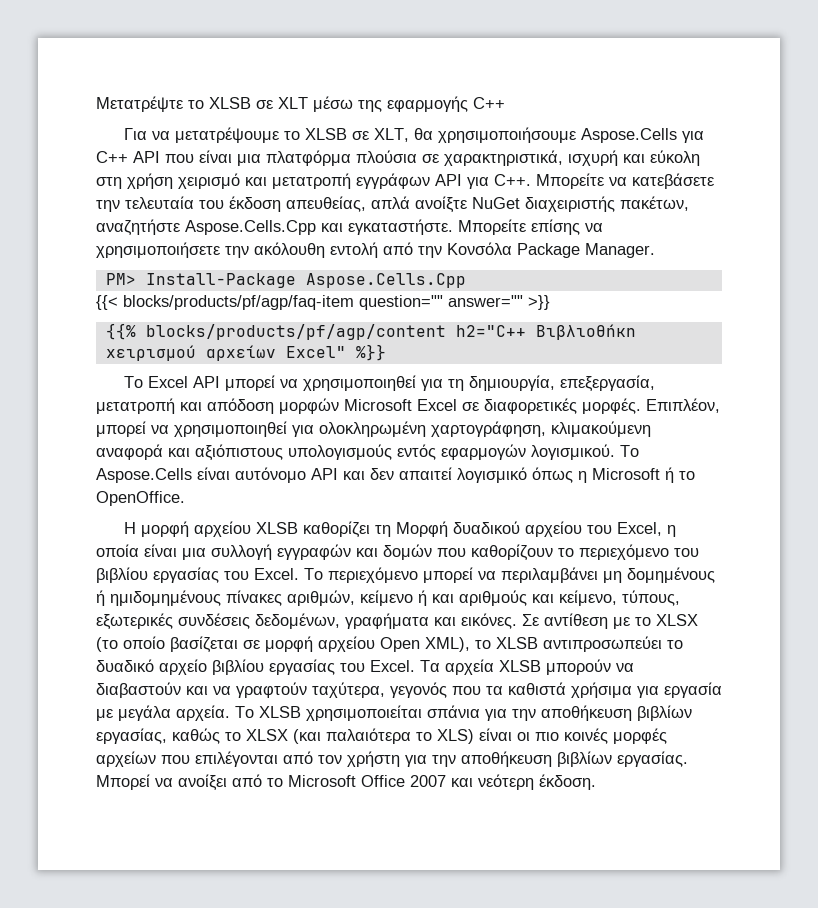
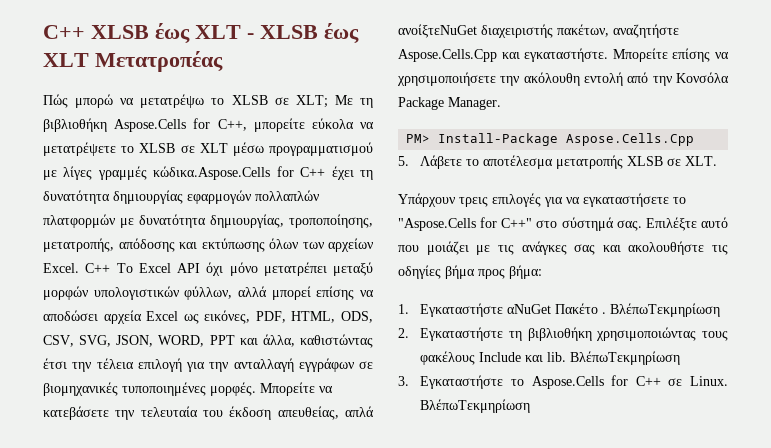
- Μετατρέψτε το XLSB σε XLT μέσω της εφαρμογής C++
- Για να μετατρέψουμε το XLSB σε XLT, θα χρησιμοποιήσουμε Aspose.Cells για C++ API που είναι μια πλατφόρμα πλούσια σε χαρακτηριστικά, ισχυρή και εύκολη στη χρήση χειρισμό και μετατροπή εγγράφων API για C++. Μπορείτε να κατεβάσετε την τελευταία του έκδοση απευθείας, απλά ανοίξτε NuGet διαχειριστής πακέτων, αναζητήστε Aspose.Cells.Cpp και εγκαταστήστε.
+ C++ XLSB έως XLT - XLSB έως XLT Μετατροπέας
+ Πώς μπορώ να μετατρέψω το XLSB σε XLT; Με τη βιβλιοθήκη Aspose.Cells for C++, μπορείτε εύκολα να μετατρέψετε το XLSB σε XLT μέσω προγραμματισμού με λίγες γραμμές κώδικα.Aspose.Cells for C++ έχει τη δυνατότητα δημιουργίας εφαρμογών πολλαπλών πλατφορμών με δυνατότητα δημιουργίας, τροποποίησης, μετατροπής, απόδοσης και εκτύπωσης όλων των αρχείων Excel. C++ Το Excel API όχι μόνο μετατρέπει μεταξύ μορφών υπολογιστικών φύλλων, αλλά μπορεί επίσης να αποδώσει αρχεία Excel ως εικόνες, PDF, HTML, ODS, CSV, SVG, JSON, WORD, PPT και άλλα, καθιστώντας έτσι την τέλεια επιλογή για την ανταλλαγή εγγράφων σε βιομηχανικές τυποποιημένες μορφές. Μπορείτε να κατεβάσετε την τελευταία του έκδοση απευθείας, απλά ανοίξτεNuGet διαχειριστής πακέτων, αναζητήστε Aspose.Cells.Cpp και εγκαταστήστε.
- {{< blocks/products/pf/agp/faq-item question="" answer="" >}}
- {{% blocks/products/pf/agp/content h2="C++ Βιβλιοθήκη χειρισμού αρχείων Excel" %}}
- Το Excel API μπορεί να χρησιμοποιηθεί για τη δημιουργία, επεξεργασία, μετατροπή και απόδοση μορφών Microsoft Excel σε διαφορετικές μορφές. Επιπλέον, μπορεί να χρησιμοποιηθεί για ολοκληρωμένη χαρτογράφηση, κλιμακούμενη αναφορά και αξιόπιστους υπολογισμούς εντός εφαρμογών λογισμικού. Το Aspose.Cells είναι αυτόνομο API και δεν απαιτεί λογισμικό όπως η Microsoft ή το OpenOffice.
- Η μορφή αρχείου XLSB καθορίζει τη Μορφή δυαδικού αρχείου του Excel, η οποία είναι μια συλλογή εγγραφών και δομών που καθορίζουν το περιεχόμενο του βιβλίου εργασίας του Excel. Το περιεχόμενο μπορεί να περιλαμβάνει μη δομημένους ή ημιδομημένους πίνακες αριθμών, κείμενο ή και αριθμούς και κείμενο, τύπους, εξωτερικές συνδέσεις δεδομένων, γραφήματα και εικόνες. Σε αντίθεση με το XLSX (το οποίο βασίζεται σε μορφή αρχείου Open XML), το XLSB αντιπροσωπεύει το δυαδικό αρχείο βιβλίου εργασίας του Excel. Τα αρχεία XLSB μπορούν να διαβαστούν και να γραφτούν ταχύτερα, γεγονός που τα καθιστά χρήσιμα για εργασία με μεγάλα αρχεία. Το XLSB χρησιμοποιείται σπάνια για την αποθήκευση βιβλίων εργασίας, καθώς το XLSX (και παλαιότερα το XLS) είναι οι πιο κοινές μορφές αρχείων που επιλέγονται από τον χρήστη για την αποθήκευση βιβλίων εργασίας. Μπορεί να ανοίξει από το Microsoft Office 2007 και νεότερη έκδοση.
+ 5. Λάβετε το αποτέλεσμα μετατροπής XLSB σε XLT.
+ Υπάρχουν τρεις επιλογές για να εγκαταστήσετε το "Aspose.Cells for C++" στο σύστημά σας. Επιλέξτε αυτό που μοιάζει με τις ανάγκες σας και ακολουθήστε τις οδηγίες βήμα προς βήμα:
+ 1. Εγκαταστήστε αNuGet Πακέτο . ΒλέπωΤεκμηρίωση
+ 2. Εγκαταστήστε τη βιβλιοθήκη χρησιμοποιώντας τους φακέλους Include και lib. ΒλέπωΤεκμηρίωση
+ 3. Εγκαταστήστε το Aspose.Cells for C++ σε Linux. ΒλέπωΤεκμηρίωση

